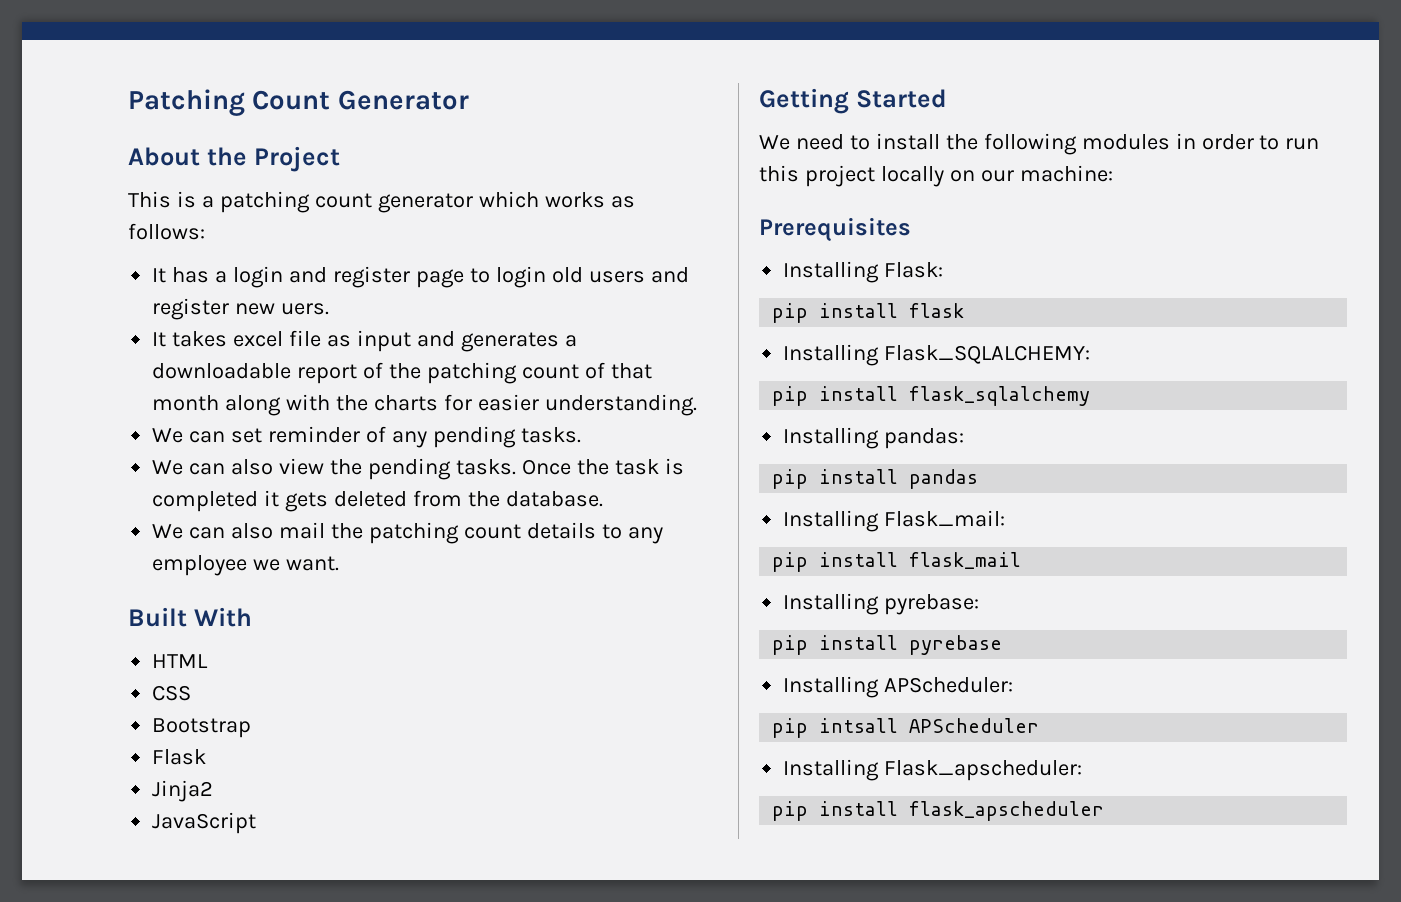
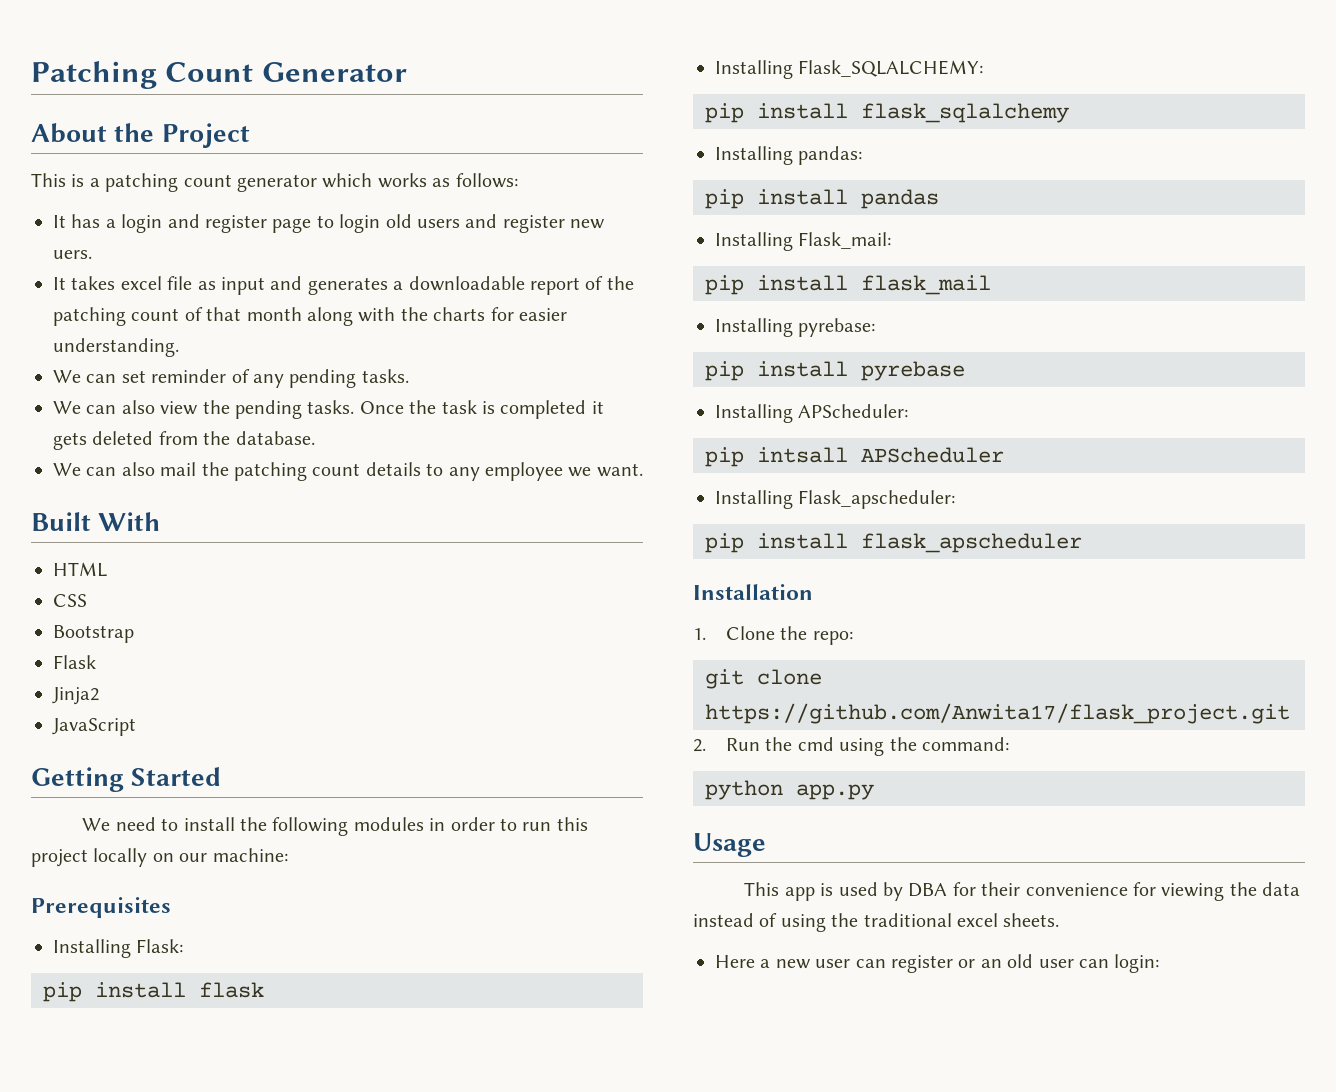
+ Installation
+ 1. Clone the repo:
+ git clone https://github.com/Anwita17/flask_project.git
+ 2. Run the cmd using the command:
+ python app.py
+ Usage
+ This app is used by DBA for their convenience for viewing the data instead of using the traditional excel sheets.
+ Here a new user can register or an old user can login:

